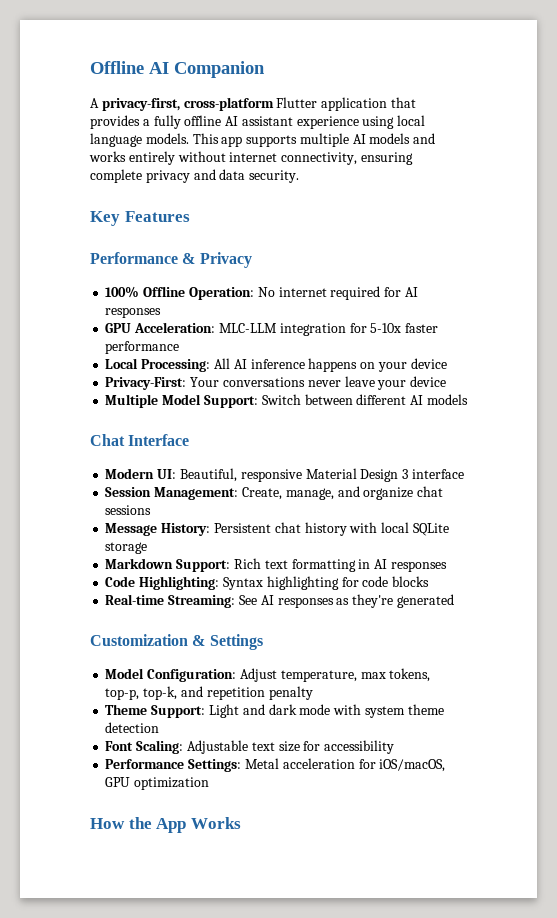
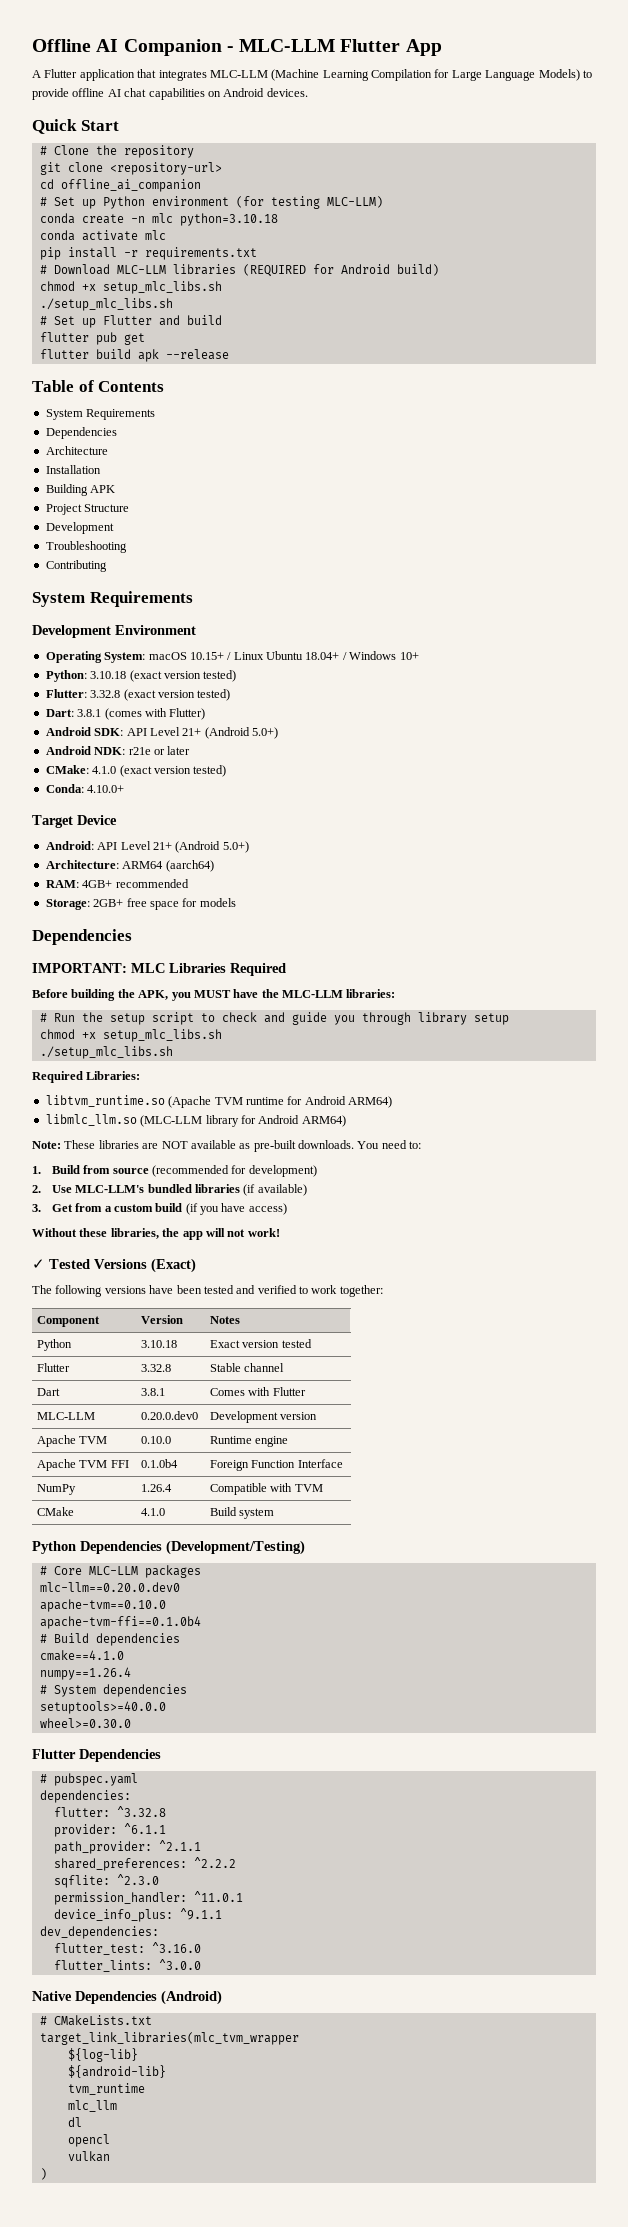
- Offline AI Companion
+ Offline AI Companion - MLC-LLM Flutter App
- A privacy-first, cross-platform Flutter application that provides a fully offline AI assistant experience using local language models. This app supports multiple AI models and works entirely without internet connectivity, ensuring complete privacy and data security.
- Key Features
- Performance & Privacy
- 100% Offline Operation: No internet required for AI responses
- GPU Acceleration: MLC-LLM integration for 5-10x faster performance
- Local Processing: All AI inference happens on your device
- Privacy-First: Your conversations never leave your device
- Multiple Model Support: Switch between different AI models
- Chat Interface
- Modern UI: Beautiful, responsive Material Design 3 interface
- Session Management: Create, manage, and organize chat sessions
- Message History: Persistent chat history with local SQLite storage
- Markdown Support: Rich text formatting in AI responses
- Code Highlighting: Syntax highlighting for code blocks
- Real-time Streaming: See AI responses as they're generated
- Customization & Settings
- Model Configuration: Adjust temperature, max tokens, top-p, top-k, and repetition penalty
- Theme Support: Light and dark mode with system theme detection
- Font Scaling: Adjustable text size for accessibility
- Performance Settings: Metal acceleration for iOS/macOS, GPU optimization
- How the App Works
+ A Flutter application that integrates MLC-LLM (Machine Learning Compilation for Large Language Models) to provide offline AI chat capabilities on Android devices.
+ Quick Start
+ # Clone the repository
+ git clone <repository-url>
+ cd offline_ai_companion
+ # Set up Python environment (for testing MLC-LLM)
+ conda create -n mlc python=3.10.18
+ conda activate mlc
+ pip install -r requirements.txt
+ # Download MLC-LLM libraries (REQUIRED for Android build)
+ chmod +x setup_mlc_libs.sh
+ ./setup_mlc_libs.sh
+ # Set up Flutter and build
+ flutter pub get
+ flutter build apk --release
+ Table of Contents
+ System Requirements
+ Dependencies
+ Architecture
+ Installation
+ Building APK
+ Project Structure
+ Development
+ Troubleshooting
+ Contributing
+ System Requirements
+ Development Environment
+ Operating System: macOS 10.15+ / Linux Ubuntu 18.04+ / Windows 10+
+ Python: 3.10.18 (exact version tested)
+ Flutter: 3.32.8 (exact version tested)
+ Dart: 3.8.1 (comes with Flutter)
+ Android SDK: API Level 21+ (Android 5.0+)
+ Android NDK: r21e or later
+ CMake: 4.1.0 (exact version tested)
+ Conda: 4.10.0+
+ Target Device
+ Android: API Level 21+ (Android 5.0+)
+ Architecture: ARM64 (aarch64)
+ RAM: 4GB+ recommended
+ Storage: 2GB+ free space for models
+ Dependencies
+ IMPORTANT: MLC Libraries Required
+ Before building the APK, you MUST have the MLC-LLM libraries:
+ # Run the setup script to check and guide you through library setup
+ chmod +x setup_mlc_libs.sh
+ ./setup_mlc_libs.sh
+ Required Libraries:
+ libtvm_runtime.so (Apache TVM runtime for Android ARM64)
+ libmlc_llm.so (MLC-LLM library for Android ARM64)
+ Note: These libraries are NOT available as pre-built downloads. You need to:
+ 1. Build from source (recommended for development)
+ 2. Use MLC-LLM's bundled libraries (if available)
+ 3. Get from a custom build (if you have access)
+ Without these libraries, the app will not work!
+ ✓ Tested Versions (Exact)
+ The following versions have been tested and verified to work together:
+ Component | Version | Notes
+ Python | 3.10.18 | Exact version tested
+ Flutter | 3.32.8 | Stable channel
+ Dart | 3.8.1 | Comes with Flutter
+ MLC-LLM | 0.20.0.dev0 | Development version
+ Apache TVM | 0.10.0 | Runtime engine
+ Apache TVM FFI | 0.1.0b4 | Foreign Function Interface
+ NumPy | 1.26.4 | Compatible with TVM
+ CMake | 4.1.0 | Build system
+ Python Dependencies (Development/Testing)
+ # Core MLC-LLM packages
+ mlc-llm==0.20.0.dev0
+ apache-tvm==0.10.0
+ apache-tvm-ffi==0.1.0b4
+ # Build dependencies
+ cmake==4.1.0
+ numpy==1.26.4
+ # System dependencies
+ setuptools>=40.0.0
+ wheel>=0.30.0
+ Flutter Dependencies
+ # pubspec.yaml
+ dependencies:
+ flutter: ^3.32.8
+ provider: ^6.1.1
+ path_provider: ^2.1.1
+ shared_preferences: ^2.2.2
+ sqflite: ^2.3.0
+ permission_handler: ^11.0.1
+ device_info_plus: ^9.1.1
+ dev_dependencies:
+ flutter_test: ^3.16.0
+ flutter_lints: ^3.0.0
+ Native Dependencies (Android)
+ # CMakeLists.txt
+ target_link_libraries(mlc_tvm_wrapper
+ ${log-lib}
+ ${android-lib}
+ tvm_runtime
+ mlc_llm
+ dl
+ opencl
+ vulkan
+ )

